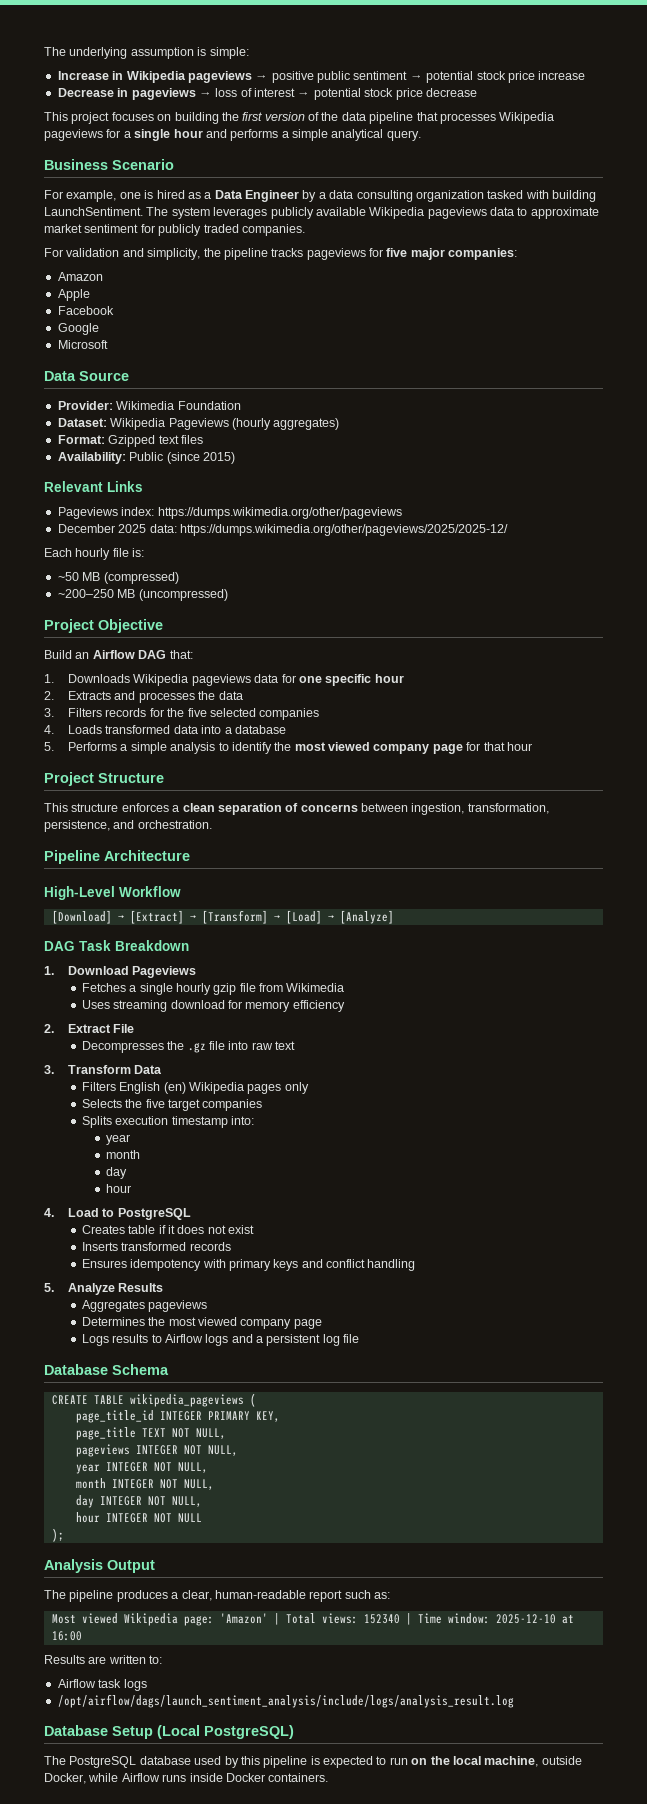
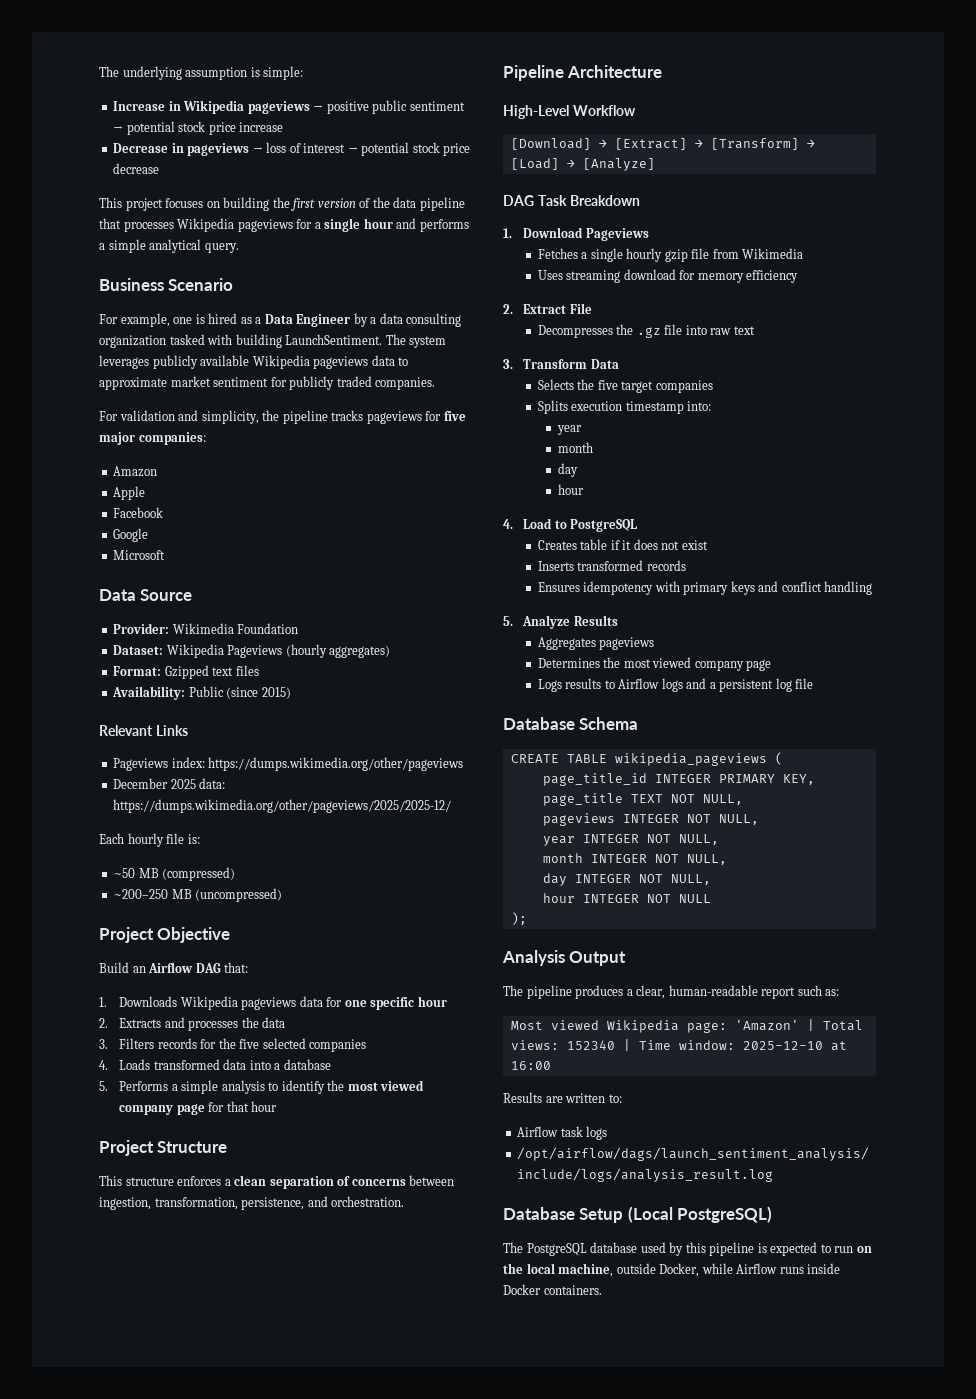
- Filters English (en) Wikipedia pages only

